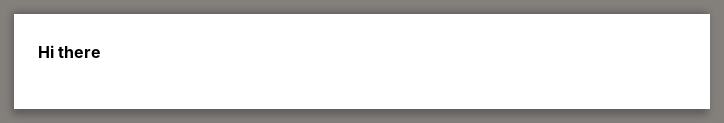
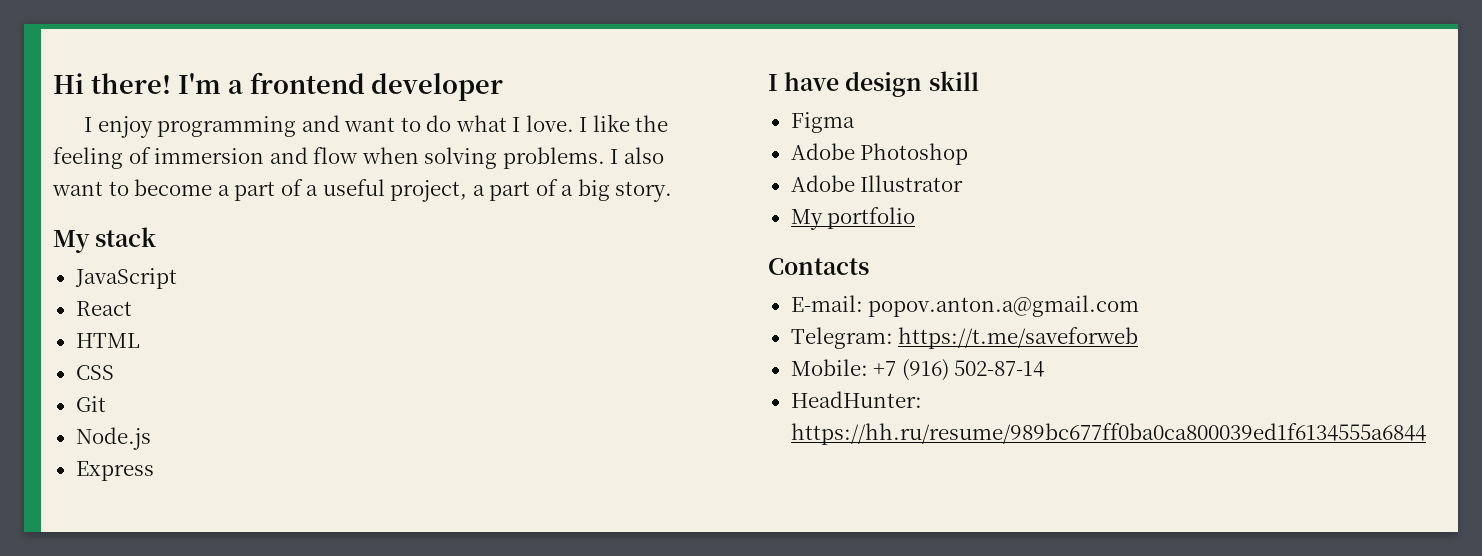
- Hi there
+ Hi there! I'm a frontend developer
+ I enjoy programming and want to do what I love. I like the feeling of immersion and flow when solving problems. I also want to become a part of a useful project, a part of a big story.
+ My stack
+ JavaScript
+ React
+ HTML
+ CSS
+ Git
+ Node.js
+ Express
+ I have design skill
+ Figma
+ Adobe Photoshop
+ Adobe Illustrator
+ My portfolio
+ Contacts
+ E-mail: popov.anton.a@gmail.com
+ Telegram: https://t.me/saveforweb
+ Mobile: +7 (916) 502-87-14
+ HeadHunter: https://hh.ru/resume/989bc677ff0ba0ca800039ed1f6134555a6844

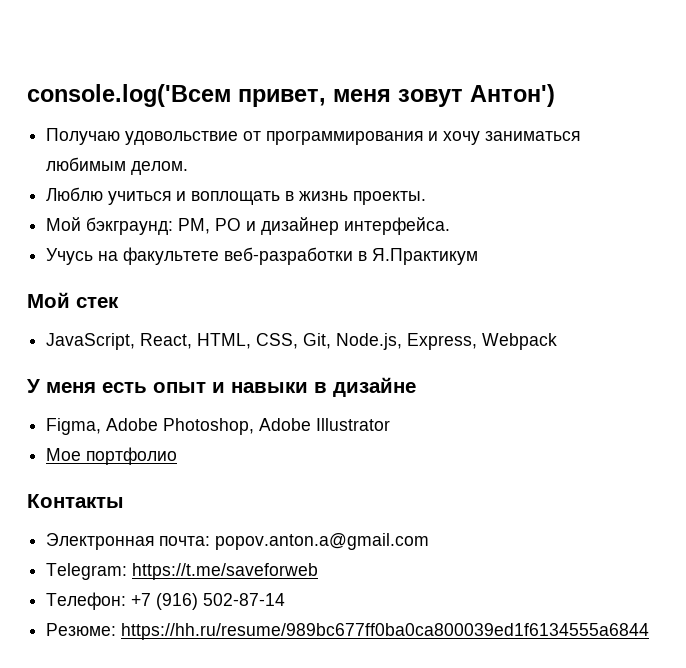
- Hi there! I'm a frontend developer
- I enjoy programming and want to do what I love. I like the feeling of immersion and flow when solving problems. I also want to become a part of a useful project, a part of a big story.
- My stack
- JavaScript
- React
- HTML
- CSS
- Git
- Node.js
- Express
- I have design skill
- Figma
- Adobe Photoshop
- Adobe Illustrator
- My portfolio
- Contacts
- E-mail: popov.anton.a@gmail.com
+ console.log('Всем привет, меня зовут Антон')
+ Получаю удовольствие от программирования и хочу заниматься любимым делом.
+ Люблю учиться и воплощать в жизнь проекты.
+ Мой бэкграунд: PM, PO и дизайнер интерфейса.
+ Учусь на факультете веб-разработки в Я.Практикум
+ Мой стек
+ JavaScript, React, HTML, CSS, Git, Node.js, Express, Webpack
+ У меня есть опыт и навыки в дизайне
+ Figma, Adobe Photoshop, Adobe Illustrator
+ Мое портфолио
+ Контакты
+ Электронная почта: popov.anton.a@gmail.com
- Mobile: +7 (916) 502-87-14
+ Телефон: +7 (916) 502-87-14
- HeadHunter: https://hh.ru/resume/989bc677ff0ba0ca800039ed1f6134555a6844
+ Резюме: https://hh.ru/resume/989bc677ff0ba0ca800039ed1f6134555a6844

